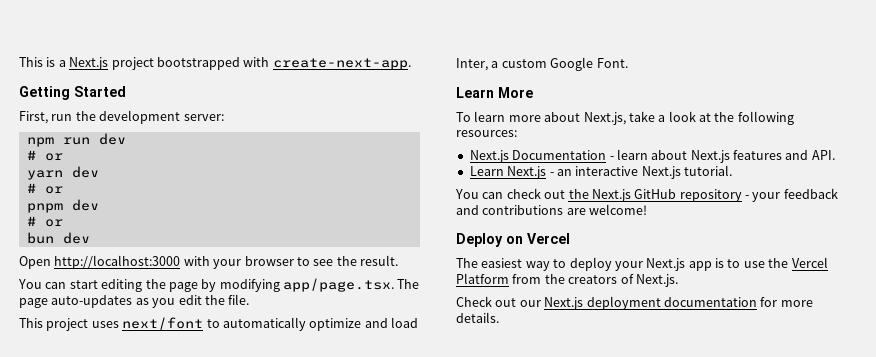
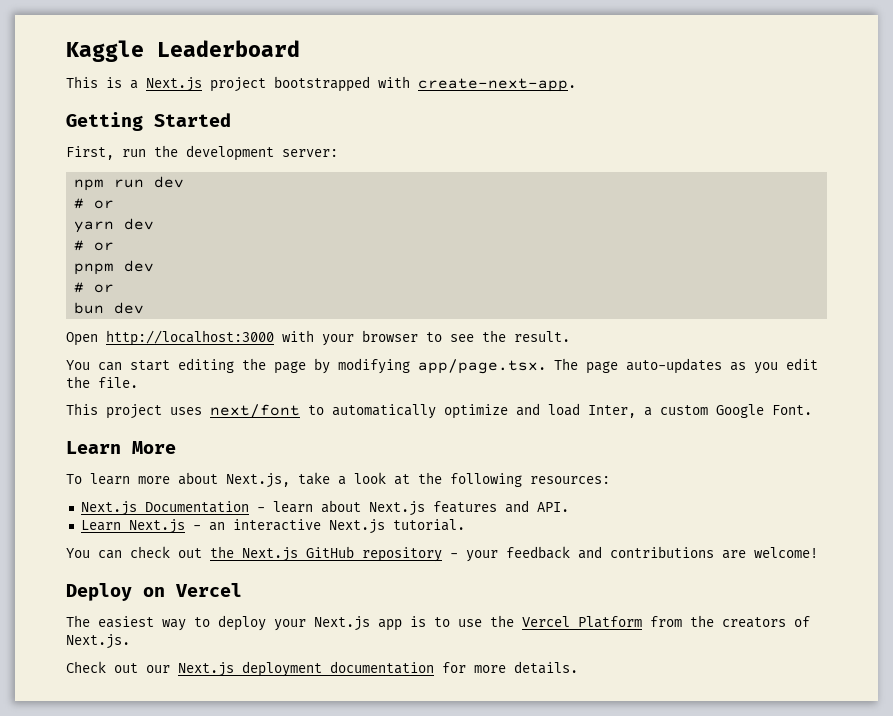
+ Kaggle Leaderboard

